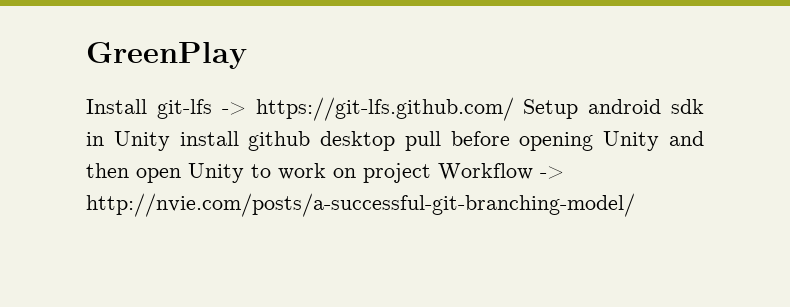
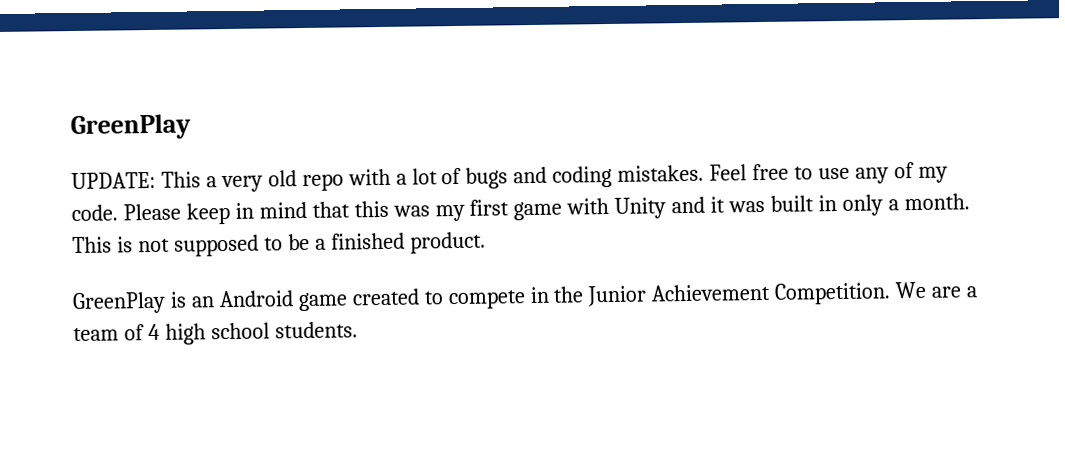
- Install git-lfs -> https://git-lfs.github.com/ Setup android sdk in Unity install github desktop pull before opening Unity and then open Unity to work on project Workflow -> http://nvie.com/posts/a-successful-git-branching-model/
+ UPDATE: This a very old repo with a lot of bugs and coding mistakes. Feel free to use any of my code. Please keep in mind that this was my first game with Unity and it was built in only a month. This is not supposed to be a finished product.
+ GreenPlay is an Android game created to compete in the Junior Achievement Competition. We are a team of 4 high school students.

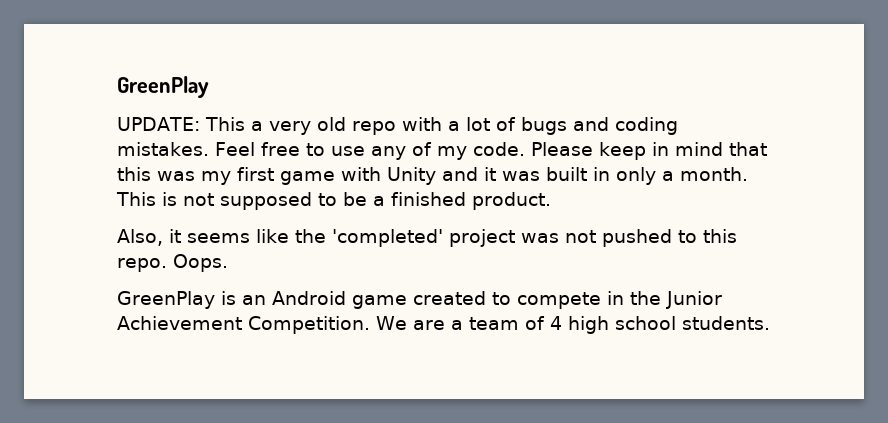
+ Also, it seems like the 'completed' project was not pushed to this repo. Oops.

